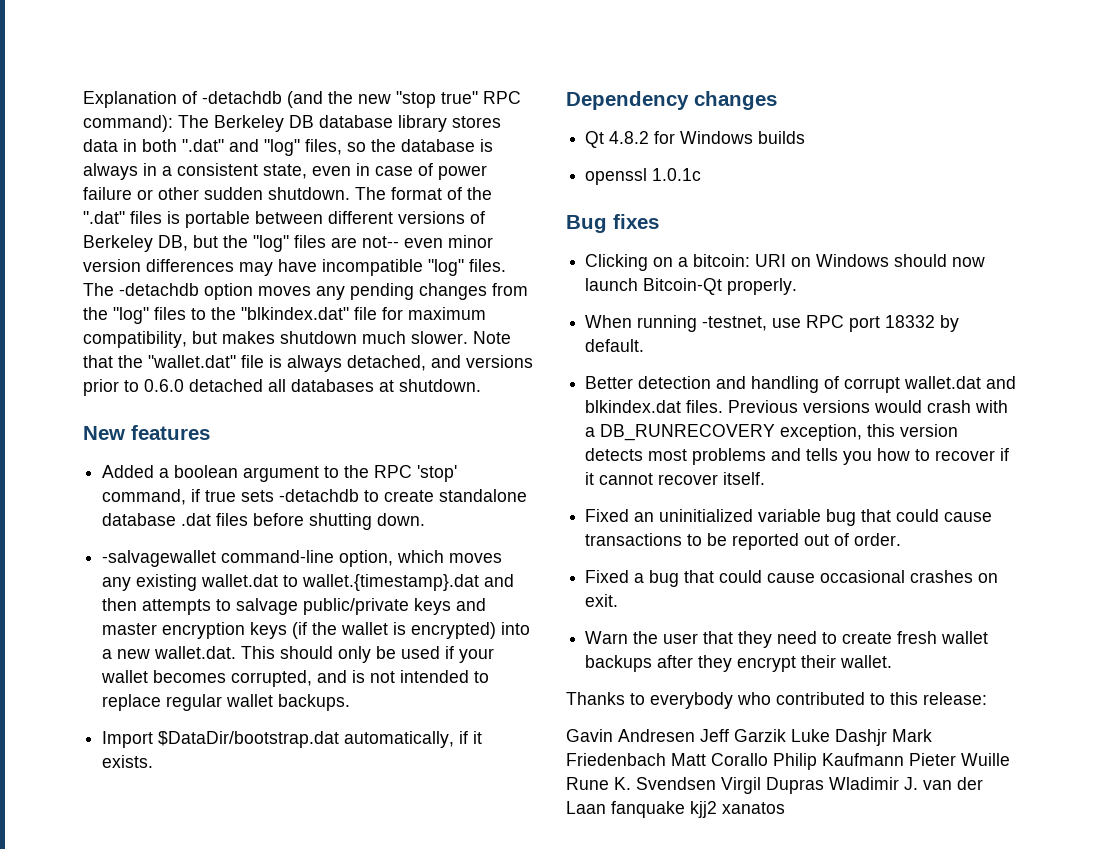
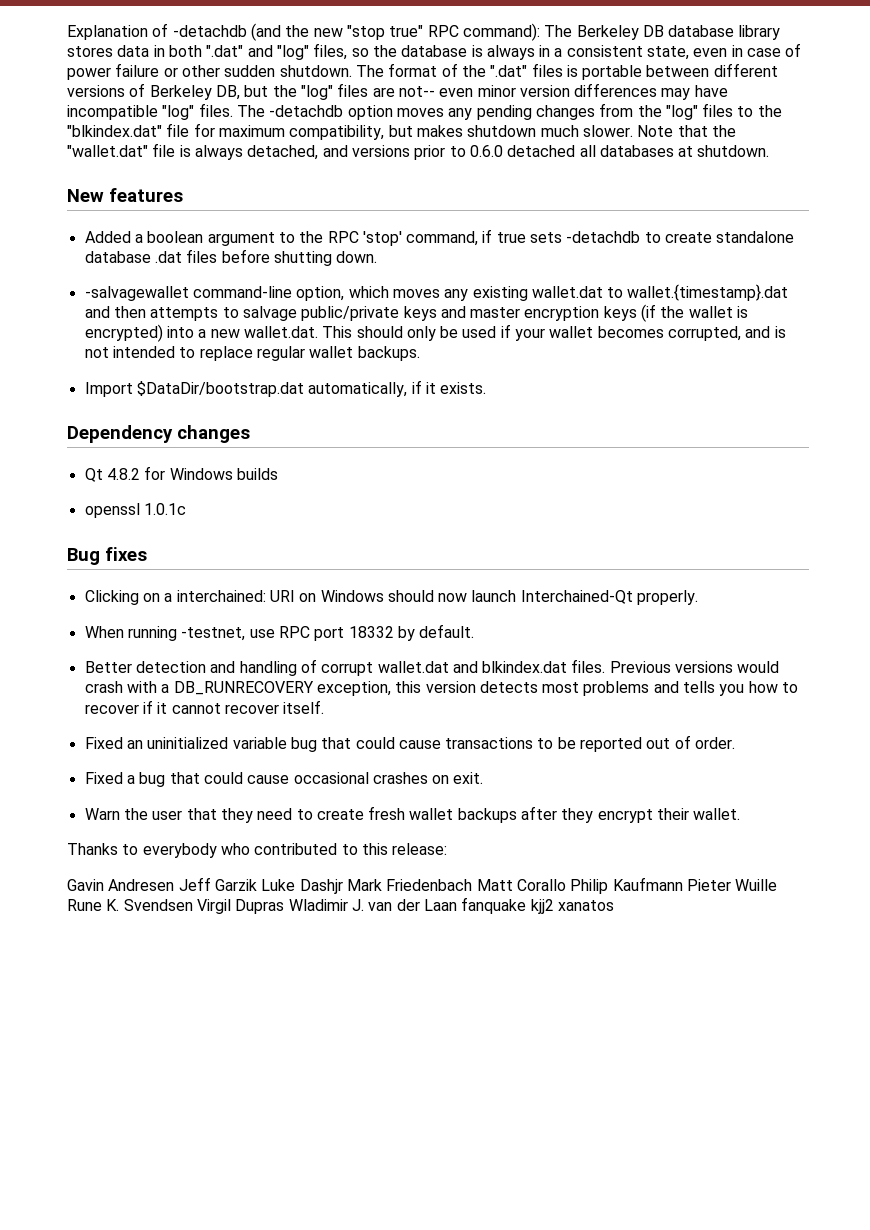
- Clicking on a bitcoin: URI on Windows should now launch Bitcoin-Qt properly.
+ Clicking on a interchained: URI on Windows should now launch Interchained-Qt properly.

